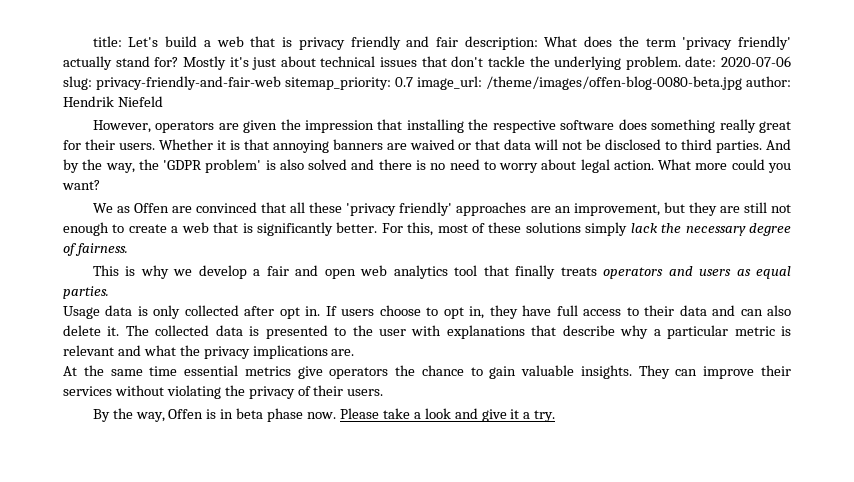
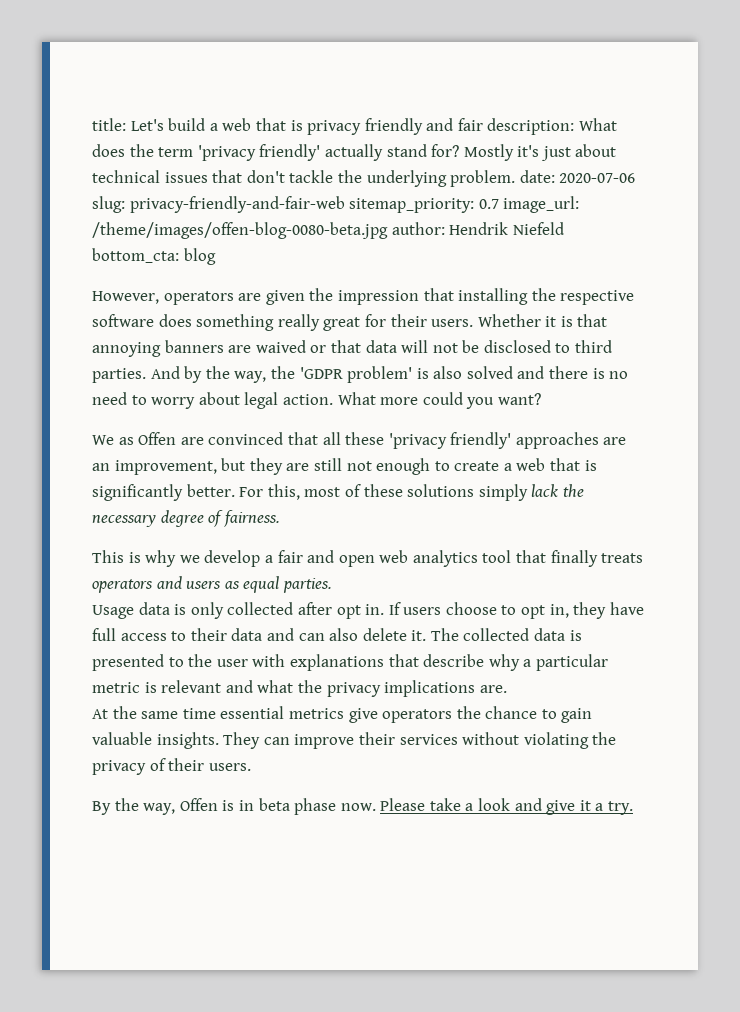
- Mostly it's just about technical issues that don't tackle the underlying problem. date: 2020-07-06 slug: privacy-friendly-and-fair-web sitemap_priority: 0.7 image_url: /theme/images/offen-blog-0080-beta.jpg author: Hendrik Niefeld
+ Mostly it's just about technical issues that don't tackle the underlying problem. date: 2020-07-06 slug: privacy-friendly-and-fair-web sitemap_priority: 0.7 image_url: /theme/images/offen-blog-0080-beta.jpg author: Hendrik Niefeld bottom_cta: blog

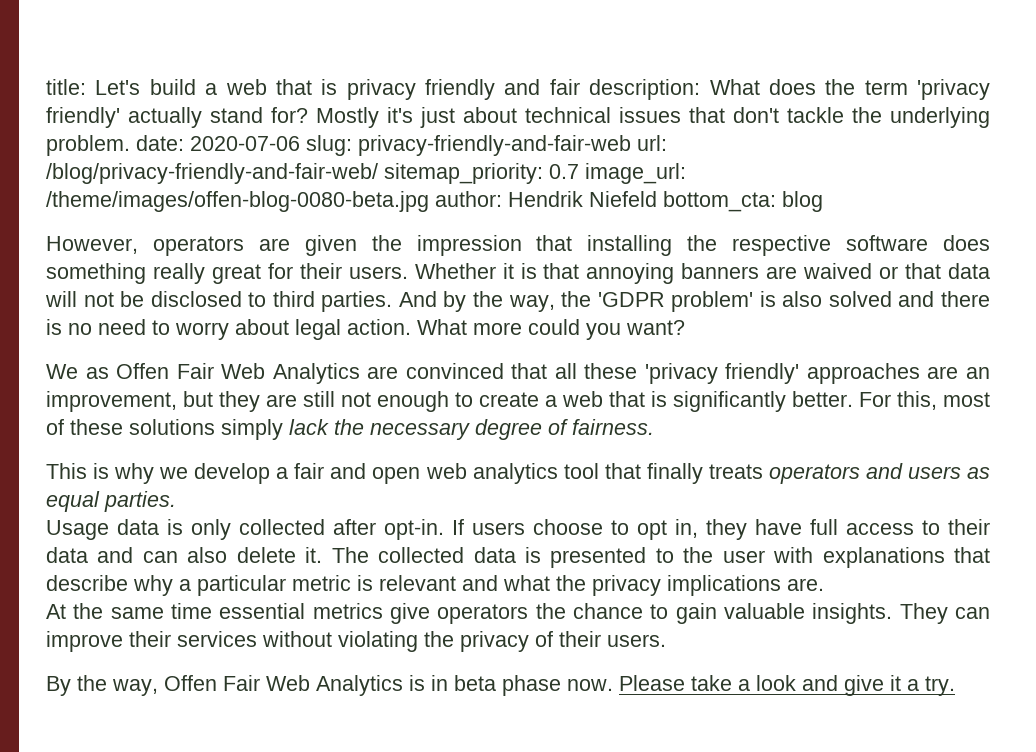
- Mostly it's just about technical issues that don't tackle the underlying problem. date: 2020-07-06 slug: privacy-friendly-and-fair-web sitemap_priority: 0.7 image_url: /theme/images/offen-blog-0080-beta.jpg author: Hendrik Niefeld bottom_cta: blog
+ Mostly it's just about technical issues that don't tackle the underlying problem. date: 2020-07-06 slug: privacy-friendly-and-fair-web url: /blog/privacy-friendly-and-fair-web/ sitemap_priority: 0.7 image_url: /theme/images/offen-blog-0080-beta.jpg author: Hendrik Niefeld bottom_cta: blog
- We as Offen are convinced that all these 'privacy friendly' approaches are an improvement, but they are still not enough to create a web that is significantly better.
+ We as Offen Fair Web Analytics are convinced that all these 'privacy friendly' approaches are an improvement, but they are still not enough to create a web that is significantly better.
- Usage data is only collected after opt in.
+ Usage data is only collected after opt-in.
- By the way, Offen is in beta phase now.
+ By the way, Offen Fair Web Analytics is in beta phase now.

